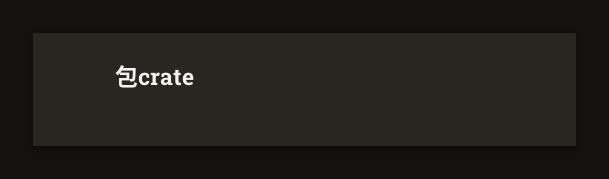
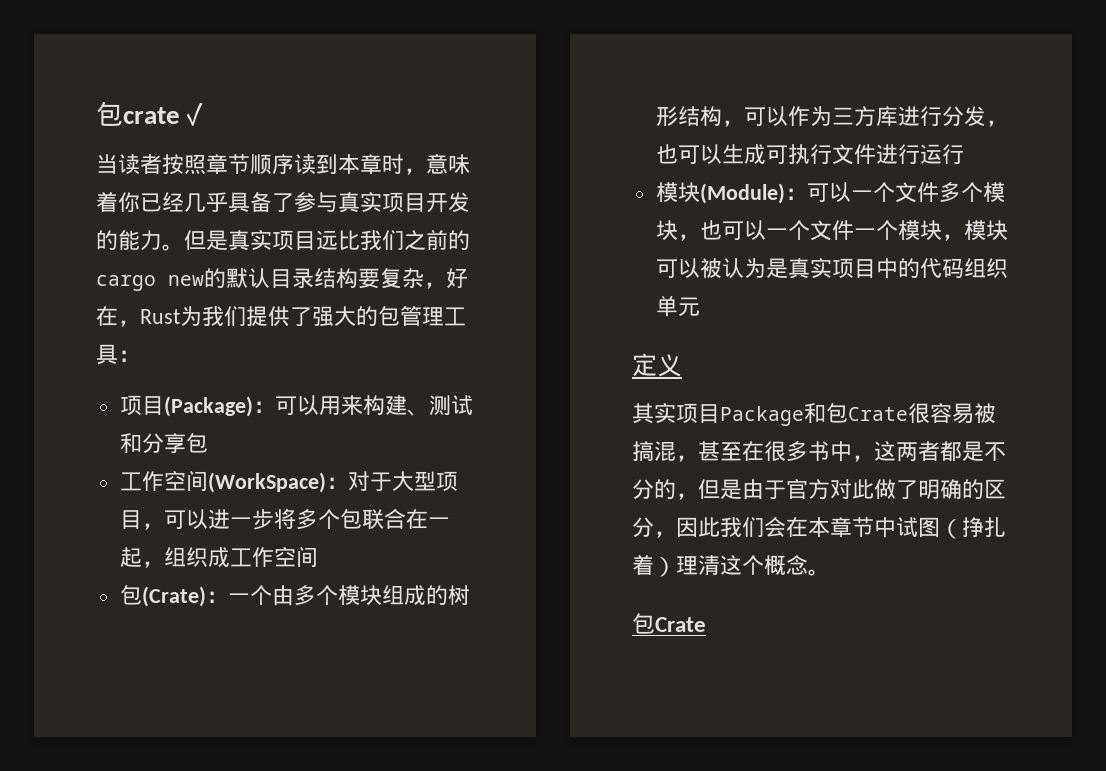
- 包crate
+ 包crate✓
+ 当读者按照章节顺序读到本章时，意味着你已经几乎具备了参与真实项目开发的能力。但是真实项目远比我们之前的cargo new的默认目录结构要复杂，好在，Rust为我们提供了强大的包管理工具：
+ 项目(Package)：可以用来构建、测试和分享包
+ 工作空间(WorkSpace)：对于大型项目，可以进一步将多个包联合在一起，组织成工作空间
+ 包(Crate)：一个由多个模块组成的树形结构，可以作为三方库进行分发，也可以生成可执行文件进行运行
+ 模块(Module)：可以一个文件多个模块，也可以一个文件一个模块，模块可以被认为是真实项目中的代码组织单元
+ 定义
+ 其实项目Package和包Crate很容易被搞混，甚至在很多书中，这两者都是不分的，但是由于官方对此做了明确的区分，因此我们会在本章节中试图（挣扎着）理清这个概念。
+ 包Crate

